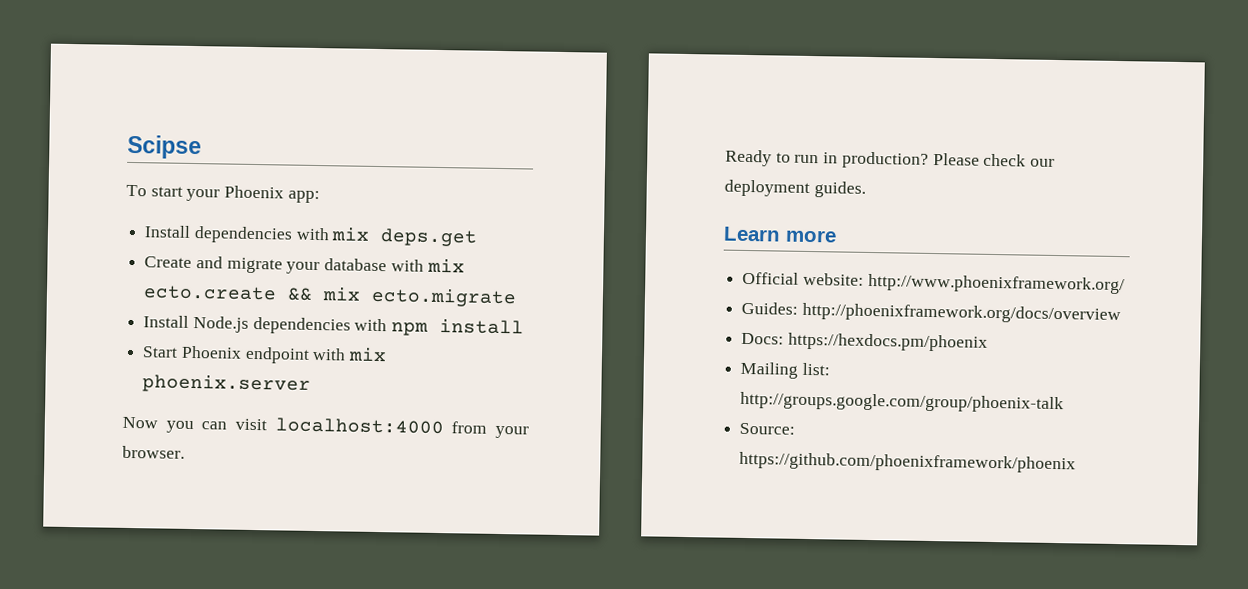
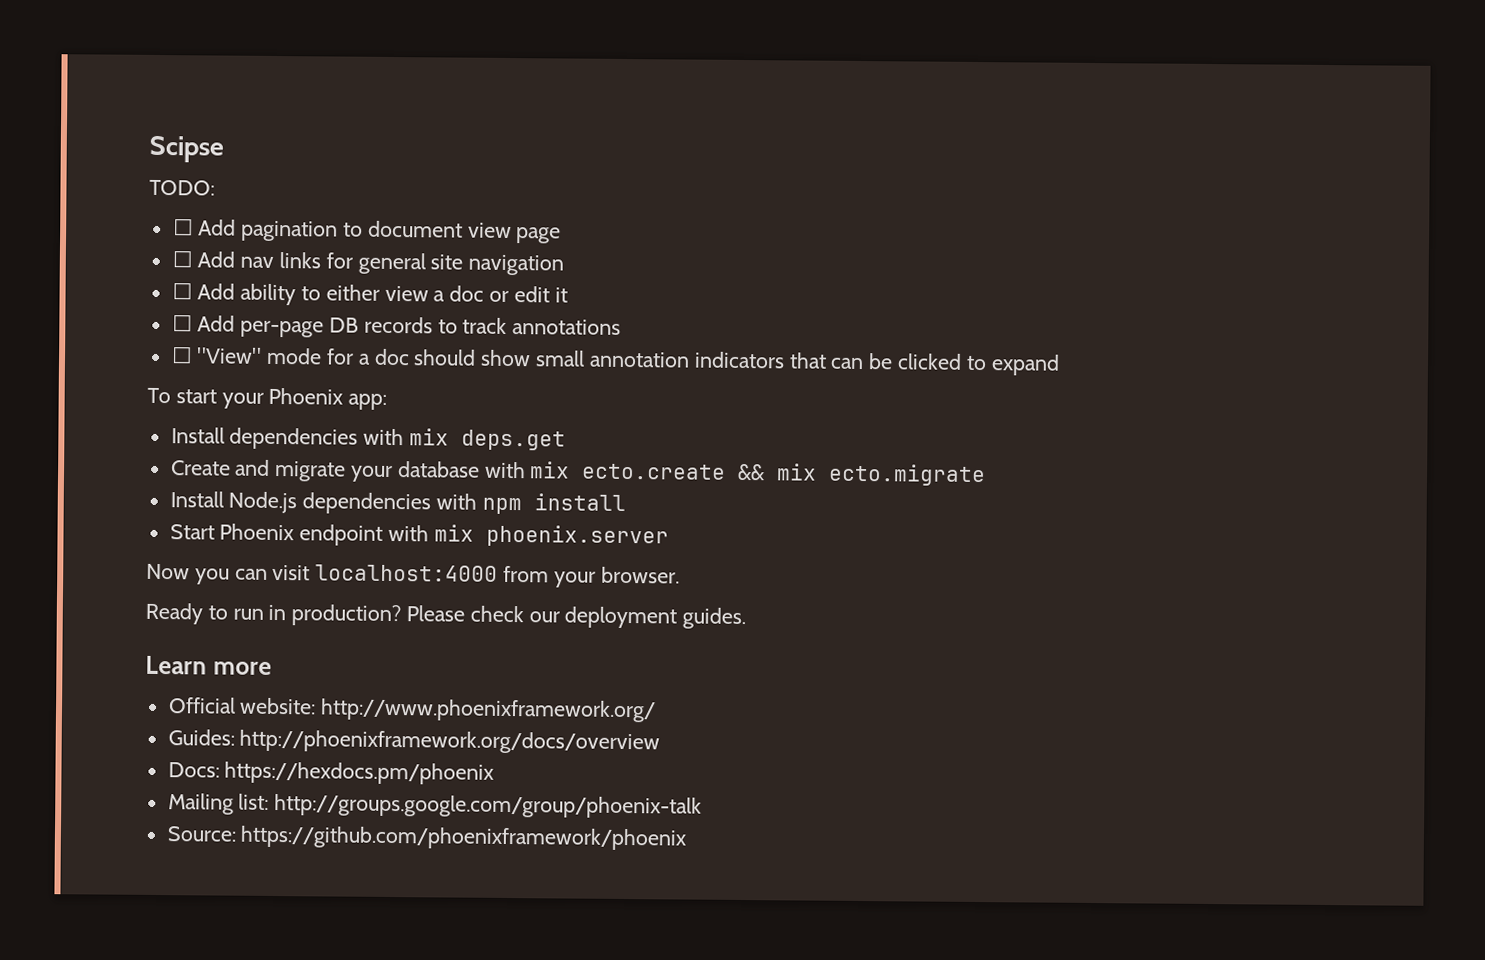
+ TODO:
+ ☐ Add pagination to document view page
+ ☐ Add nav links for general site navigation
+ ☐ Add ability to either view a doc or edit it
+ ☐ Add per-page DB records to track annotations
+ ☐ "View" mode for a doc should show small annotation indicators that can be clicked to expand

